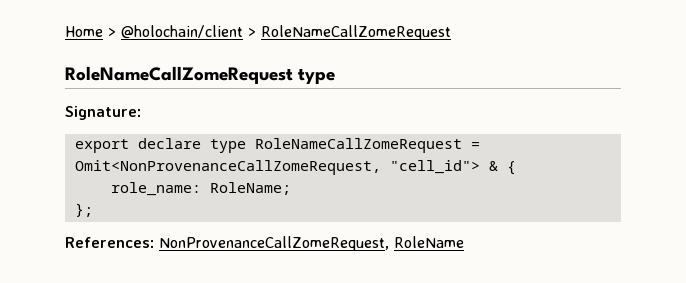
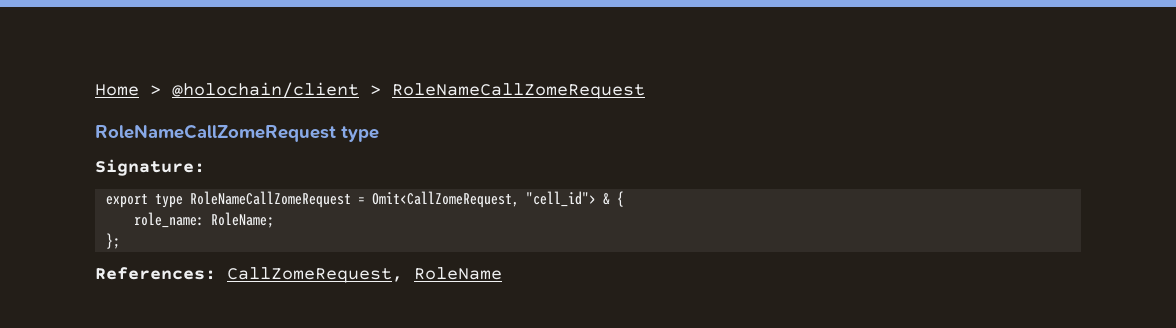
- export declare type RoleNameCallZomeRequest = Omit<NonProvenanceCallZomeRequest, "cell_id"> & {
+ export type RoleNameCallZomeRequest = Omit<CallZomeRequest, "cell_id"> & {
- References: NonProvenanceCallZomeRequest, RoleName
+ References: CallZomeRequest, RoleName

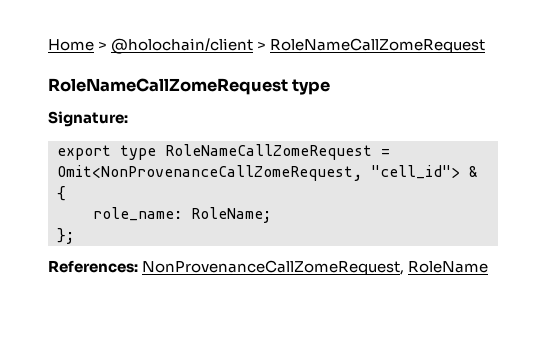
- export type RoleNameCallZomeRequest = Omit<CallZomeRequest, "cell_id"> & {
+ export type RoleNameCallZomeRequest = Omit<NonProvenanceCallZomeRequest, "cell_id"> & {
- References: CallZomeRequest, RoleName
+ References: NonProvenanceCallZomeRequest, RoleName

